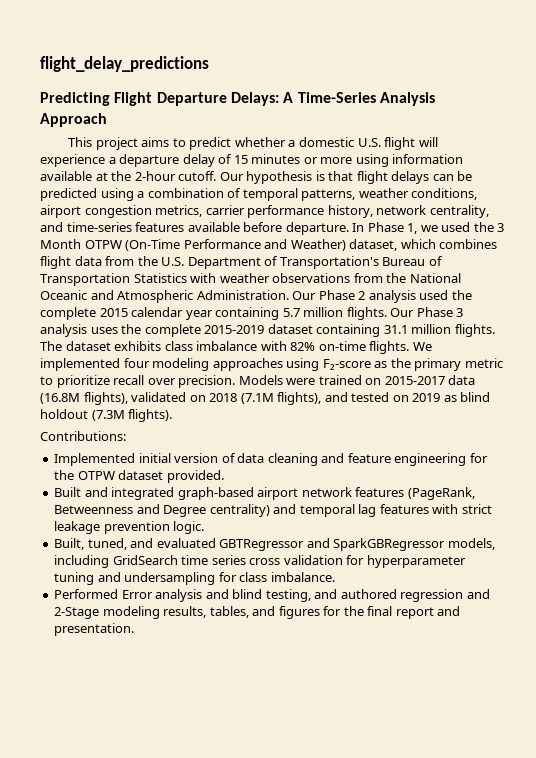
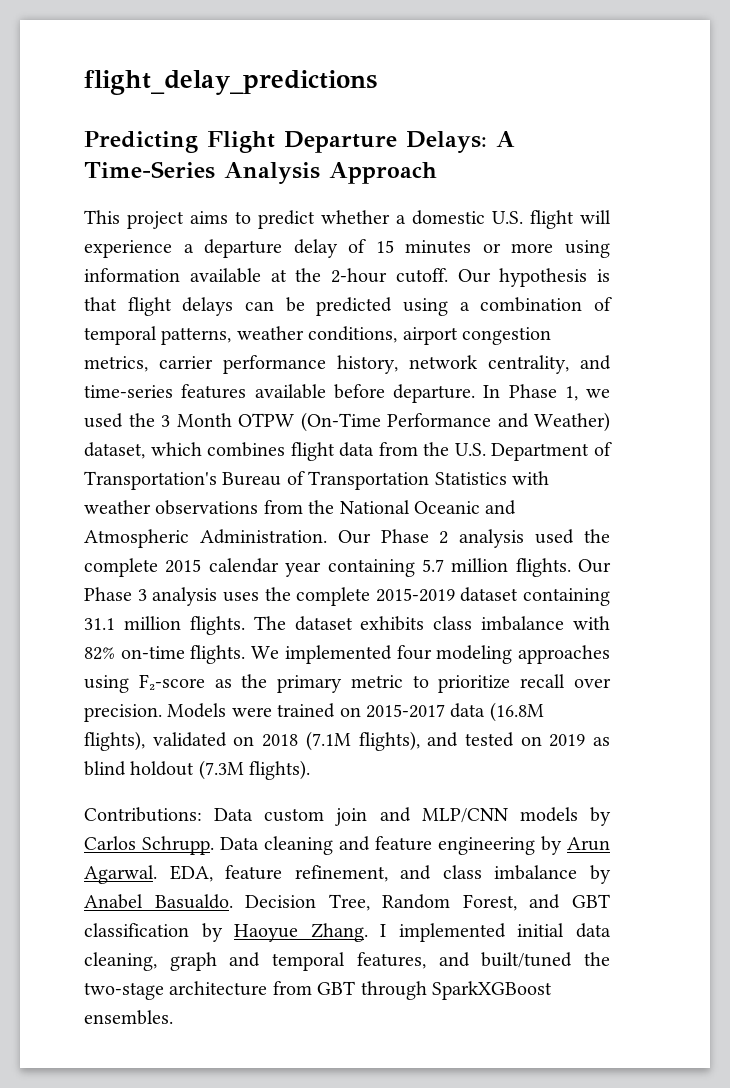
- Contributions:
- Implemented initial version of data cleaning and feature engineering for the OTPW dataset provided.
- Built and integrated graph-based airport network features (PageRank, Betweenness and Degree centrality) and temporal lag features with strict leakage prevention logic.
- Built, tuned, and evaluated GBTRegressor and SparkGBRegressor models, including GridSearch time series cross validation for hyperparameter tuning and undersampling for class imbalance.
- Performed Error analysis and blind testing, and authored regression and 2-Stage modeling results, tables, and figures for the final report and presentation.
+ Contributions: Data custom join and MLP/CNN models by Carlos Schrupp. Data cleaning and feature engineering by Arun Agarwal. EDA, feature refinement, and class imbalance by Anabel Basualdo. Decision Tree, Random Forest, and GBT classification by Haoyue Zhang. I implemented initial data cleaning, graph and temporal features, and built/tuned the two-stage architecture from GBT through SparkXGBoost ensembles.

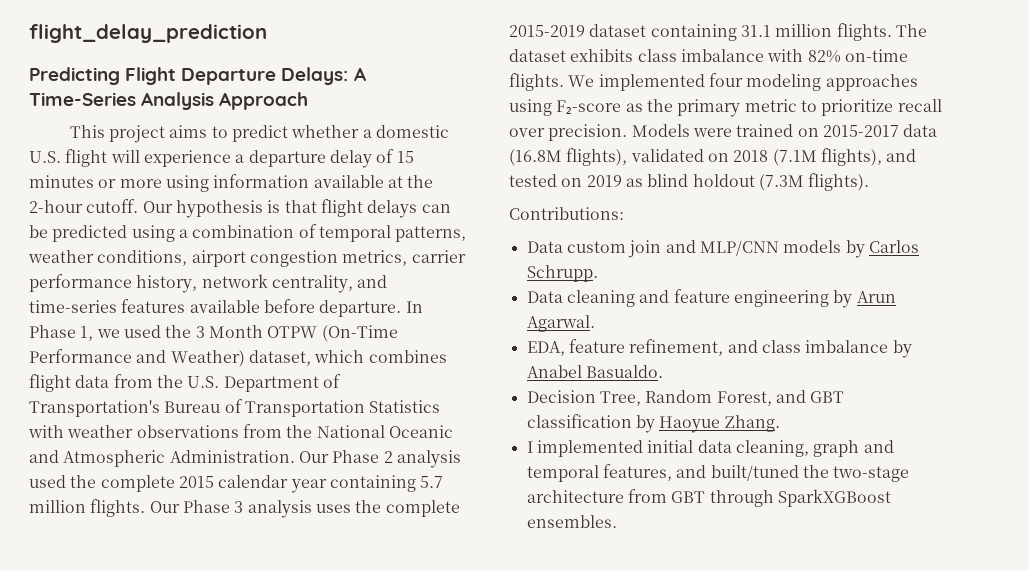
- flight_delay_predictions
+ flight_delay_prediction
- Contributions: Data custom join and MLP/CNN models by Carlos Schrupp. Data cleaning and feature engineering by Arun Agarwal. EDA, feature refinement, and class imbalance by Anabel Basualdo. Decision Tree, Random Forest, and GBT classification by Haoyue Zhang. I implemented initial data cleaning, graph and temporal features, and built/tuned the two-stage architecture from GBT through SparkXGBoost ensembles.
+ Contributions:
+ Data custom join and MLP/CNN models by Carlos Schrupp.
+ Data cleaning and feature engineering by Arun Agarwal.
+ EDA, feature refinement, and class imbalance by Anabel Basualdo.
+ Decision Tree, Random Forest, and GBT classification by Haoyue Zhang.
+ I implemented initial data cleaning, graph and temporal features, and built/tuned the two-stage architecture from GBT through SparkXGBoost ensembles.

